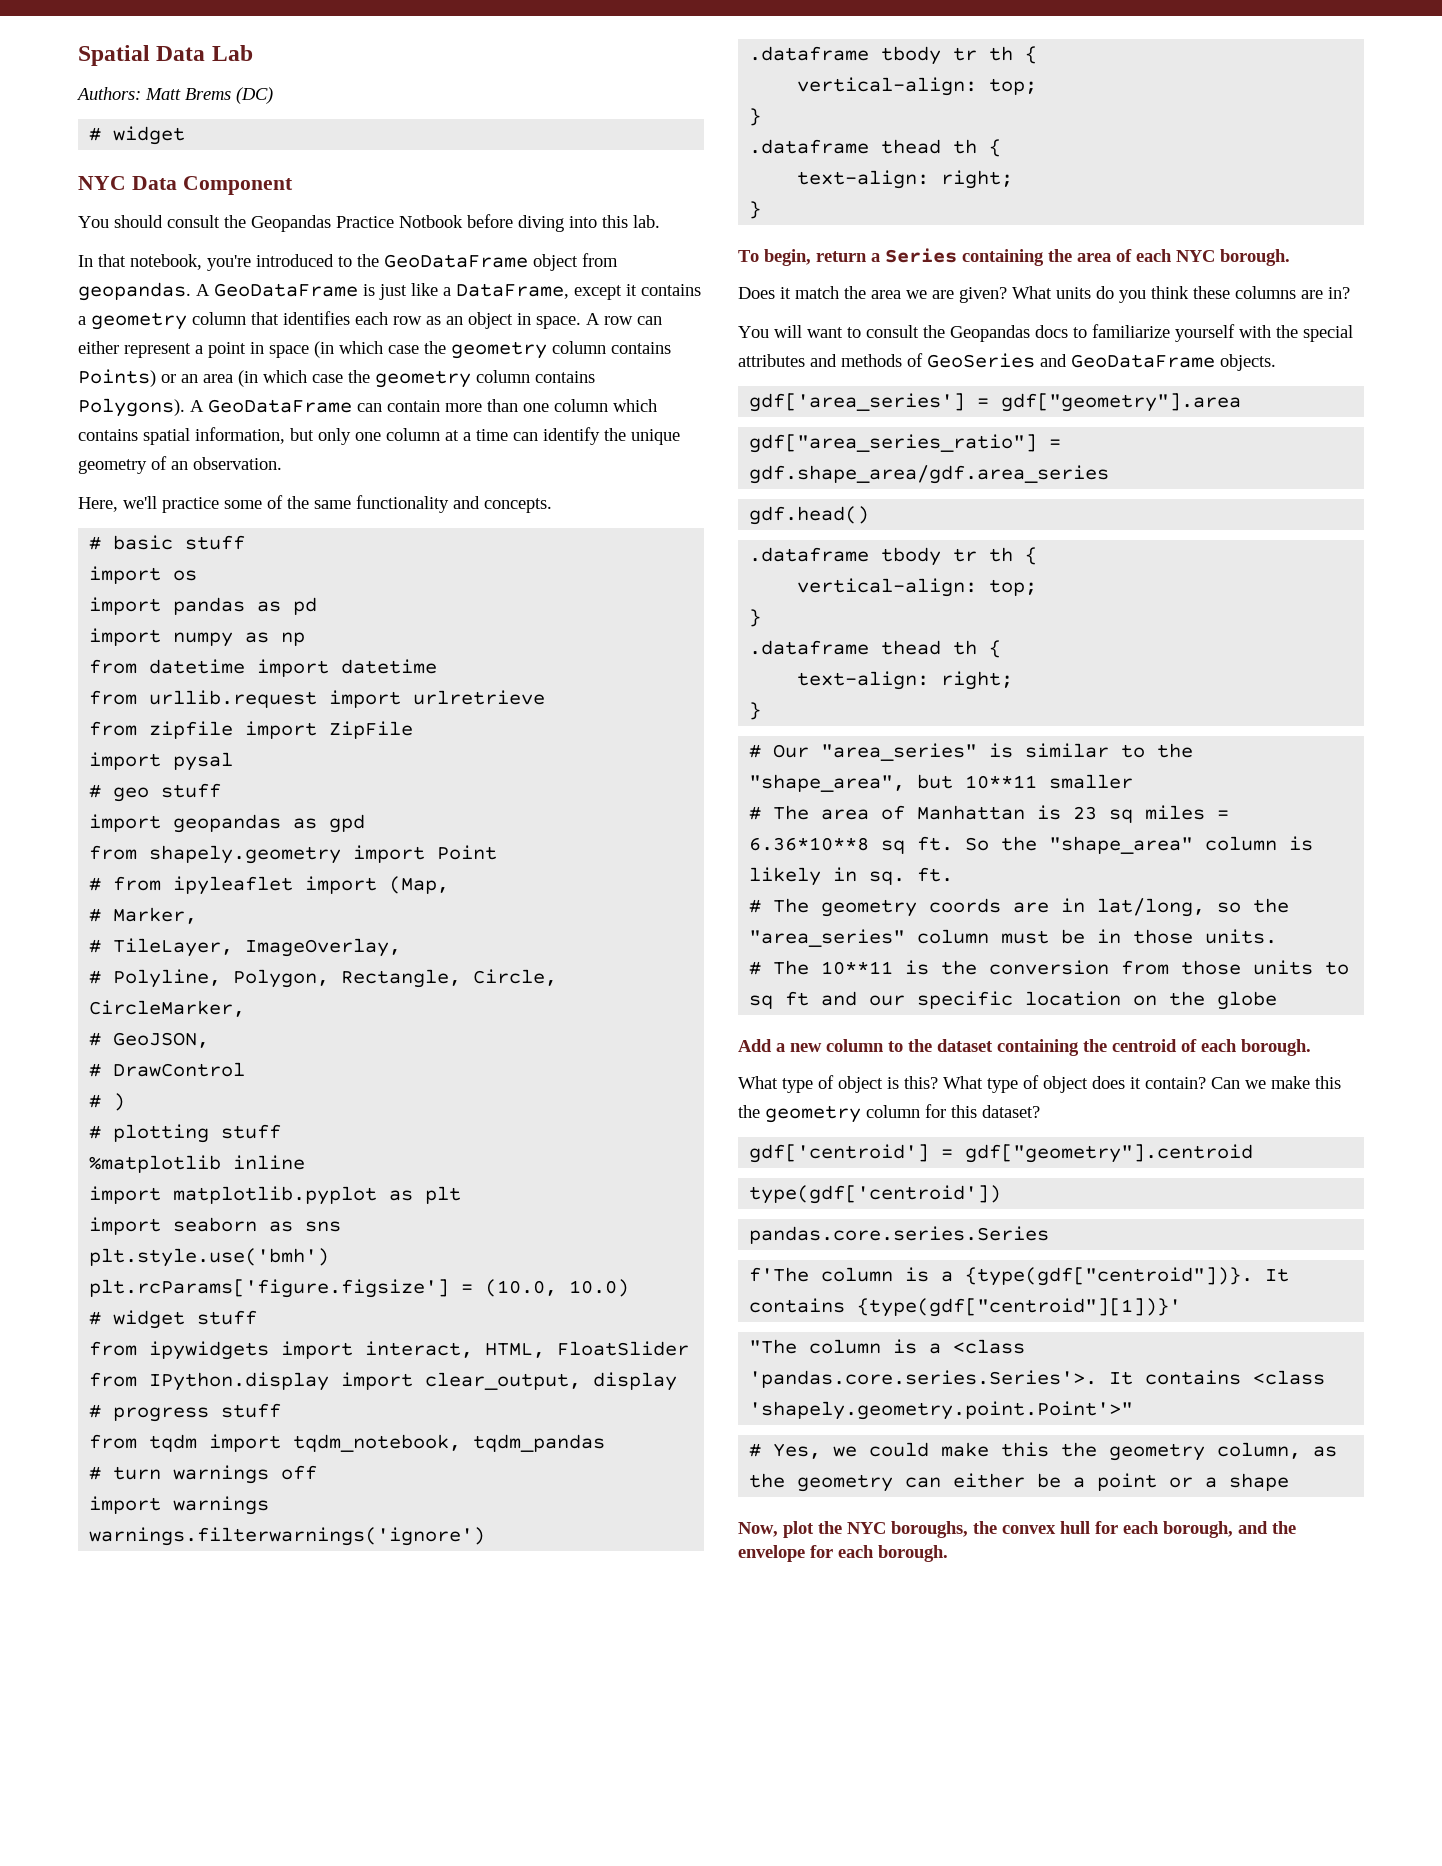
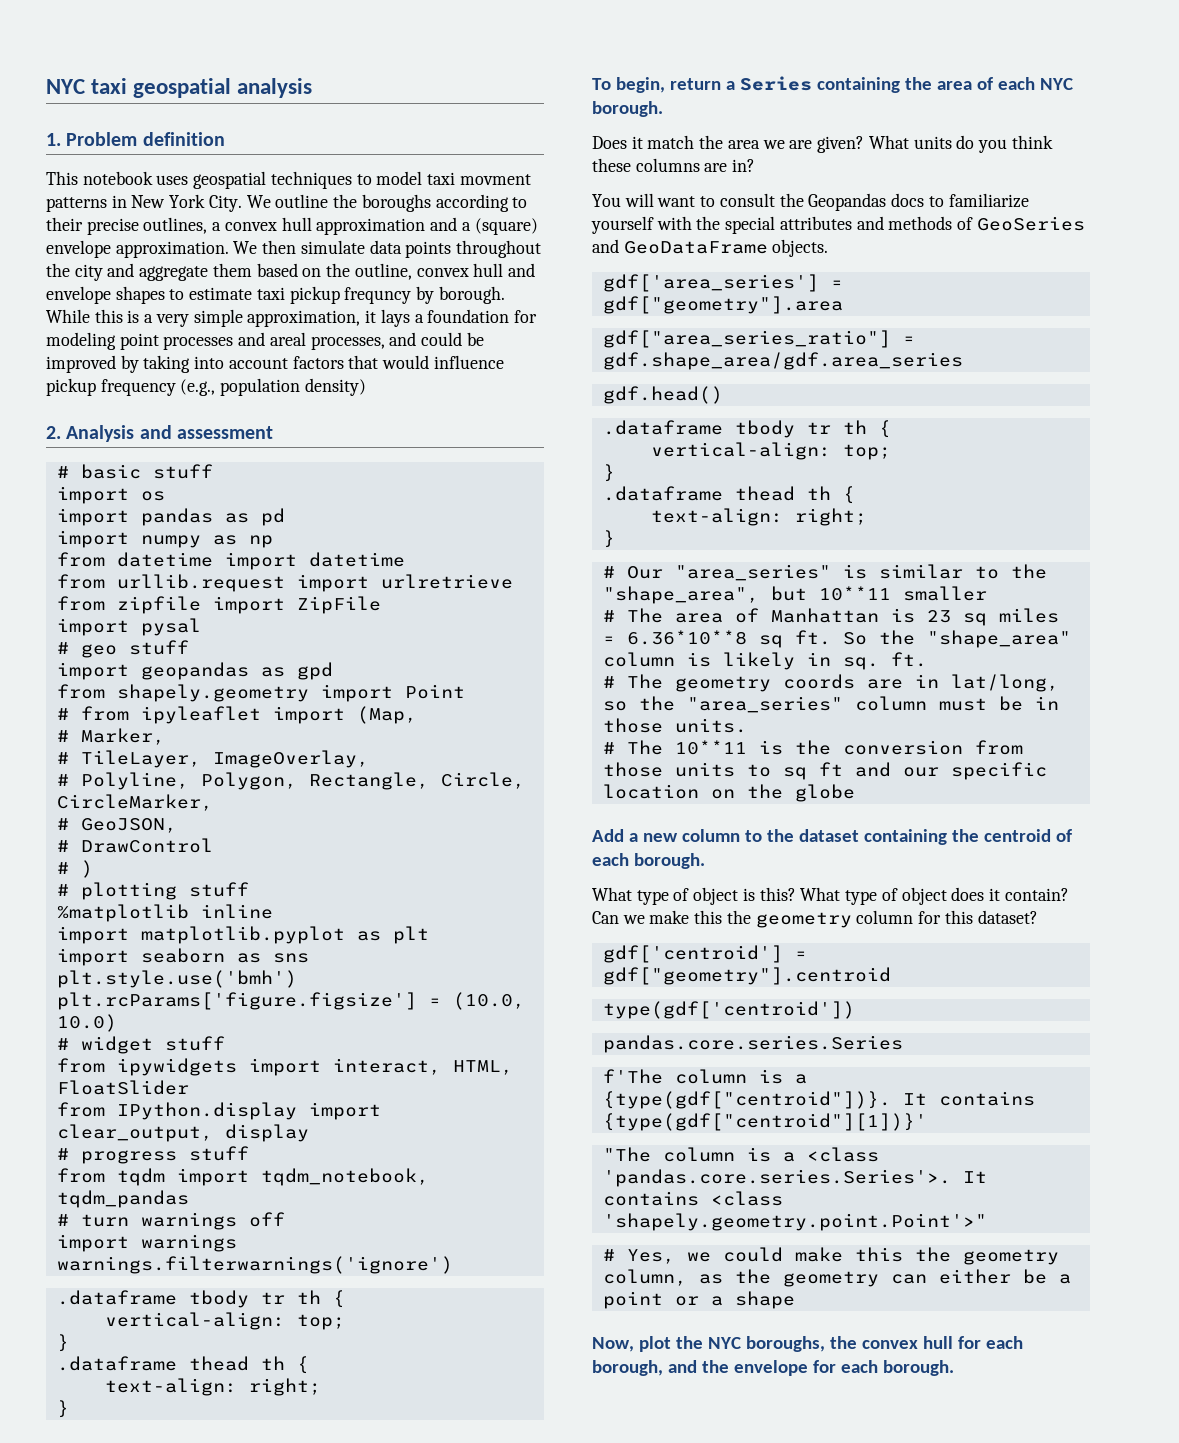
- Spatial Data Lab
- Authors: Matt Brems (DC)
- # widget
- NYC Data Component
- You should consult the Geopandas Practice Notbook before diving into this lab.
- In that notebook, you're introduced to the GeoDataFrame object from geopandas. A GeoDataFrame is just like a DataFrame, except it contains a geometry column that identifies each row as an object in space. A row can either represent a point in space (in which case the geometry column contains Points) or an area (in which case the geometry column contains Polygons). A GeoDataFrame can contain more than one column which contains spatial information, but only one column at a time can identify the unique geometry of an observation.
- Here, we'll practice some of the same functionality and concepts.
+ NYC taxi geospatial analysis
+ 1. Problem definition
+ This notebook uses geospatial techniques to model taxi movment patterns in New York City. We outline the boroughs according to their precise outlines, a convex hull approximation and a (square) envelope approximation. We then simulate data points throughout the city and aggregate them based on the outline, convex hull and envelope shapes to estimate taxi pickup frequncy by borough. While this is a very simple approximation, it lays a foundation for modeling point processes and areal processes, and could be improved by taking into account factors that would influence pickup frequency (e.g., population density)
+ 2. Analysis and assessment

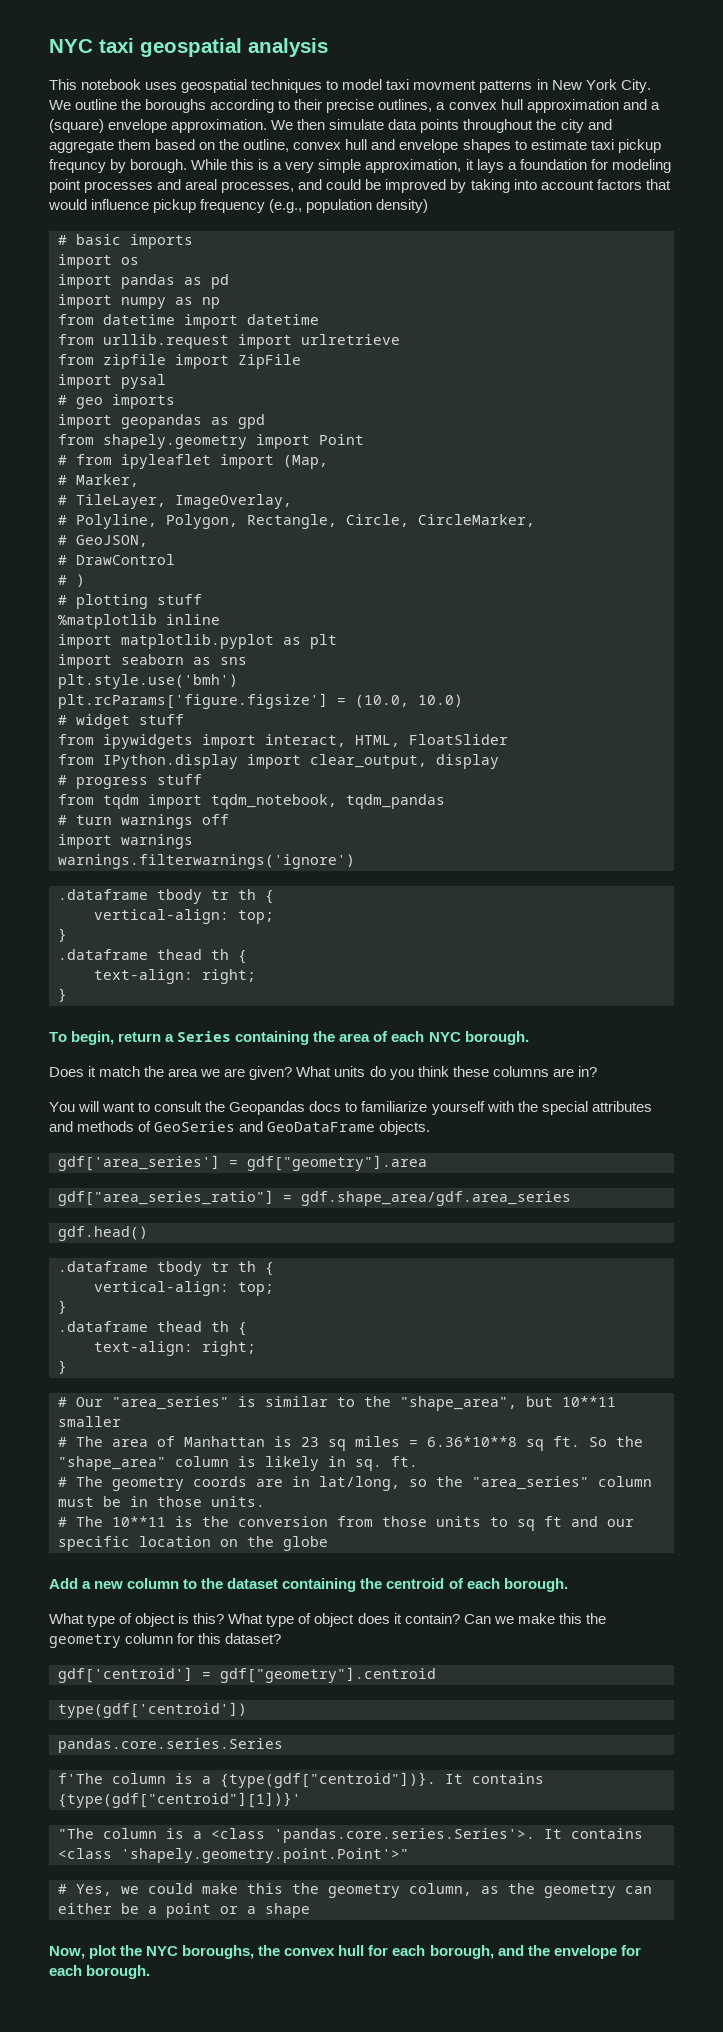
- 1. Problem definition
- 2. Analysis and assessment
- # basic stuff
+ # basic imports
- # geo stuff
+ # geo imports

